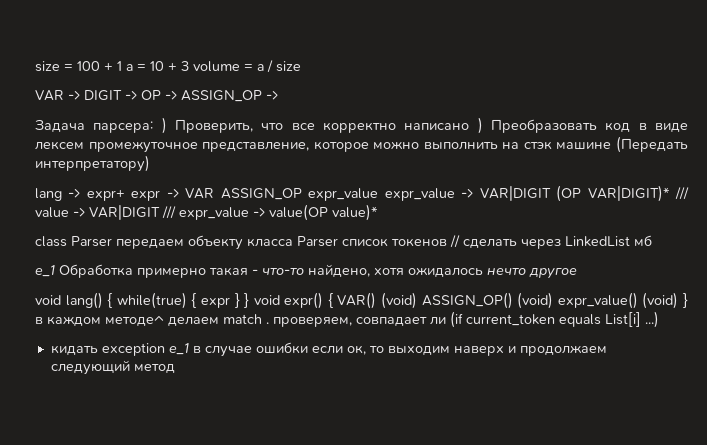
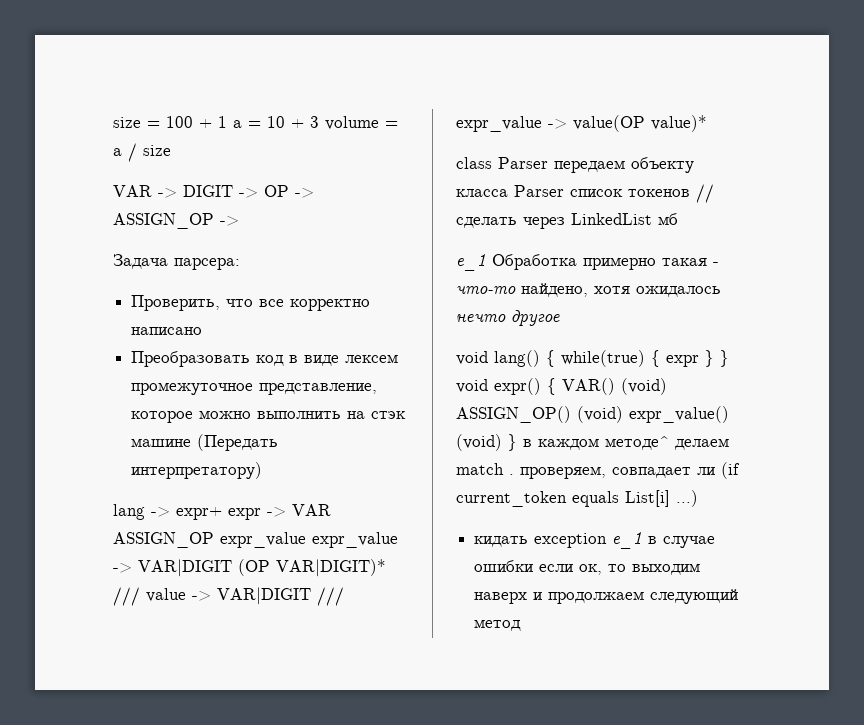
- Задача парсера: ) Проверить, что все корректно написано ) Преобразовать код в виде лексем промежуточное представление, которое можно выполнить на стэк машине (Передать интерпретатору)
+ Задача парсера:
+ Проверить, что все корректно написано
+ Преобразовать код в виде лексем промежуточное представление, которое можно выполнить на стэк машине (Передать интерпретатору)

